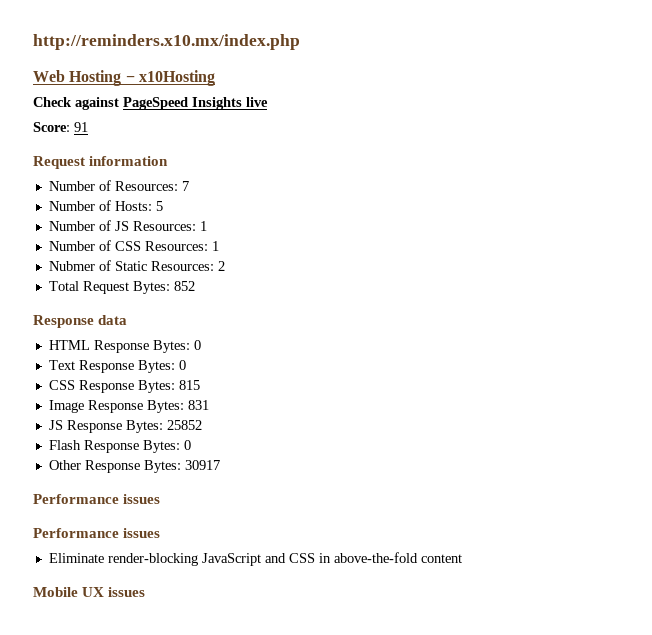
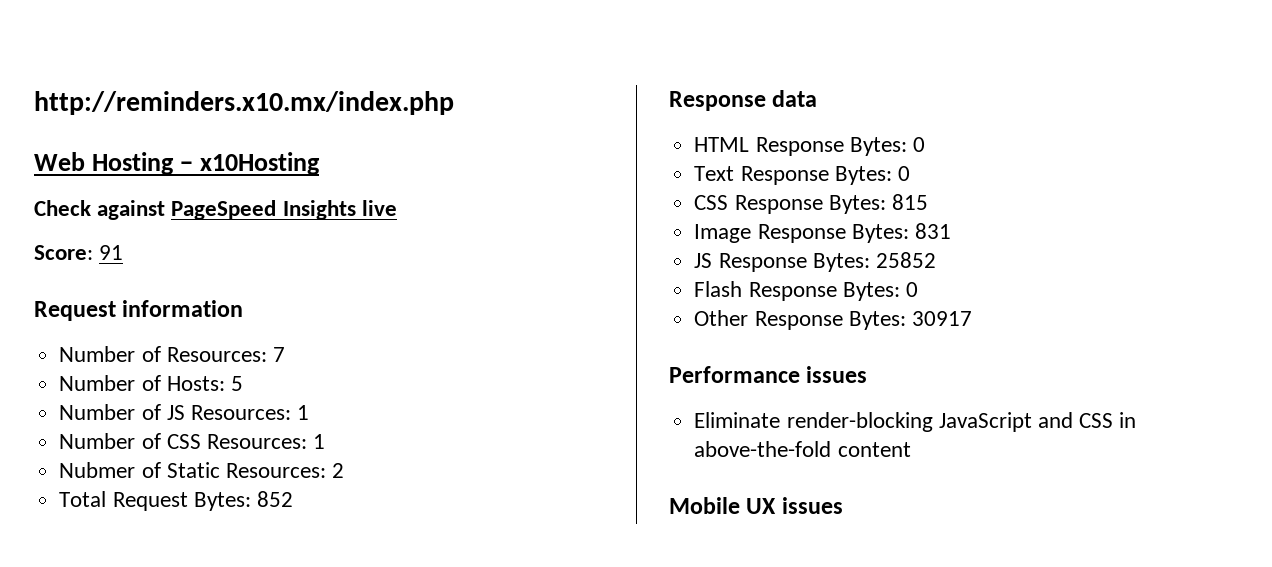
  Other Response Bytes: 30917
- Performance issues

